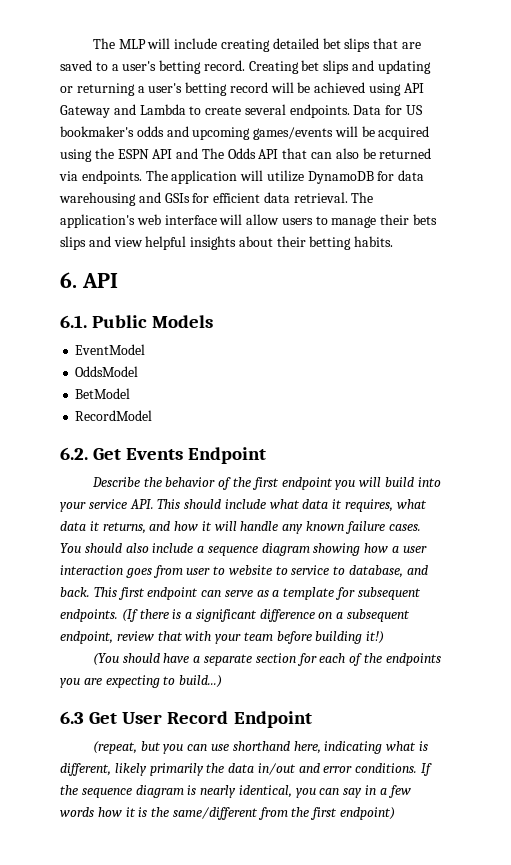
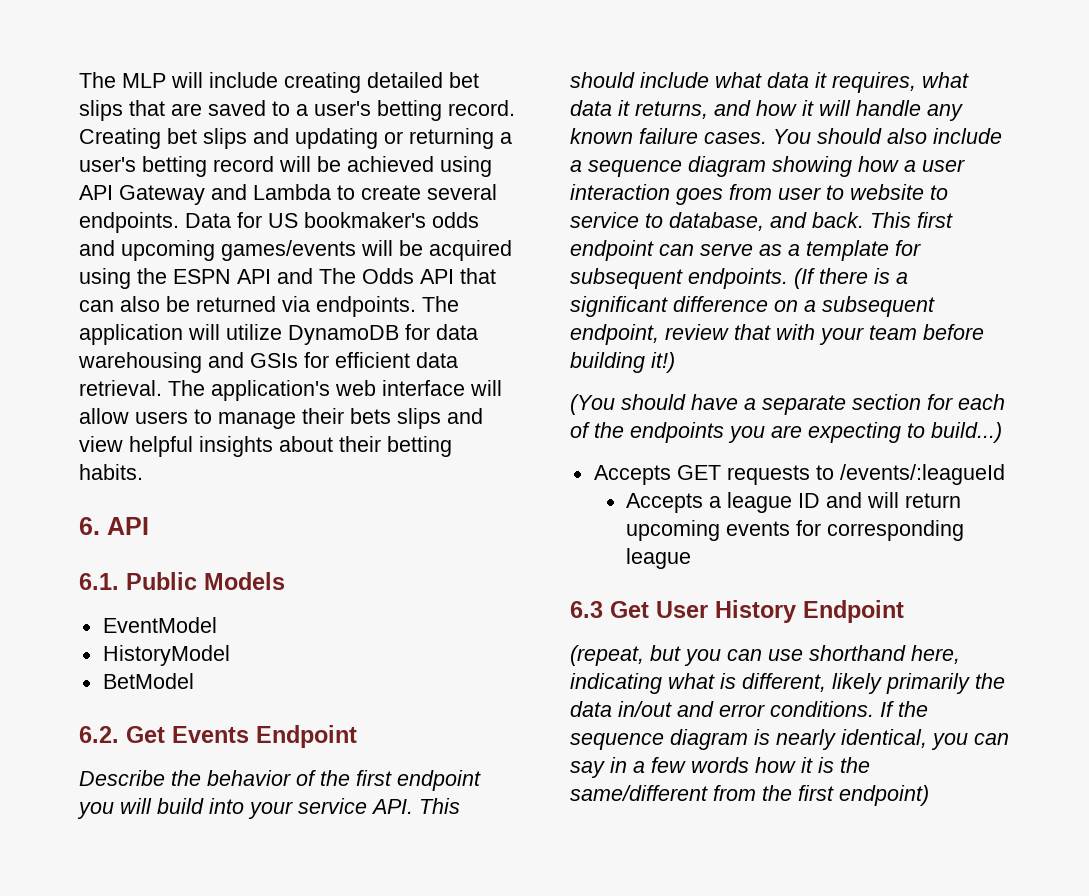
- OddsModel
+ HistoryModel
- RecordModel
+ Accepts GET requests to /events/:leagueId
+ Accepts a league ID and will return upcoming events for corresponding league
- 6.3 Get User Record Endpoint
+ 6.3 Get User History Endpoint

